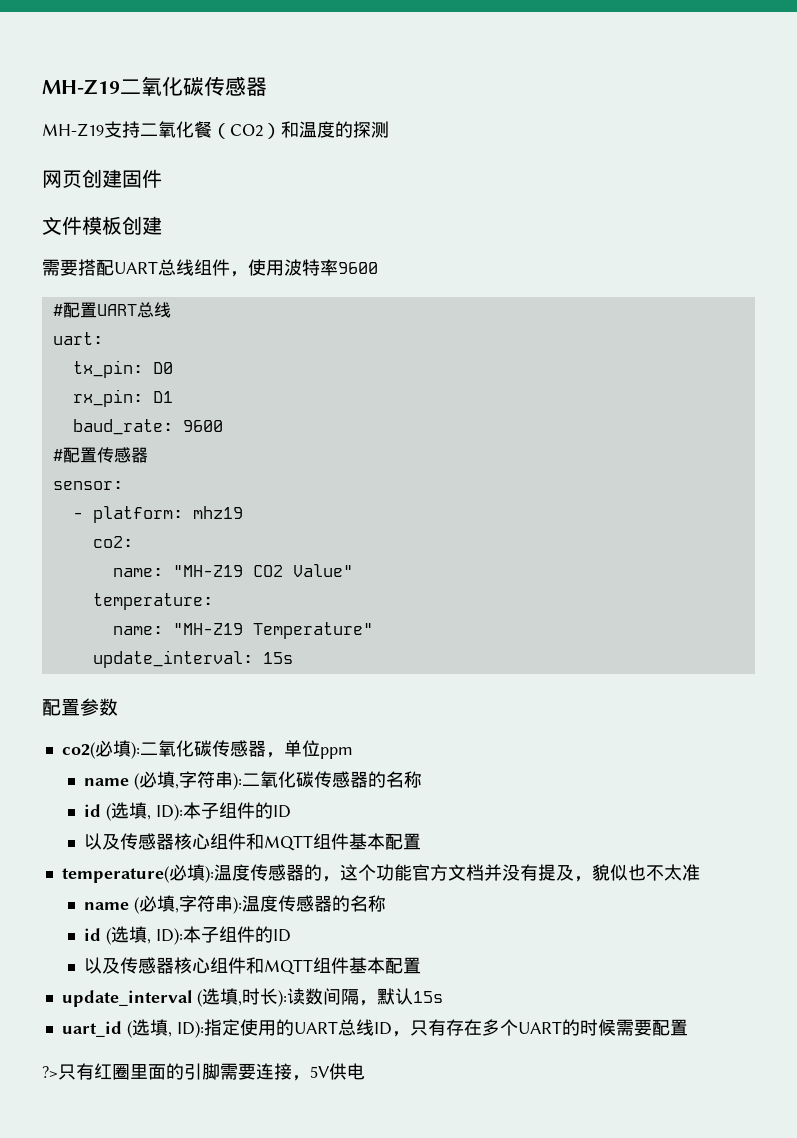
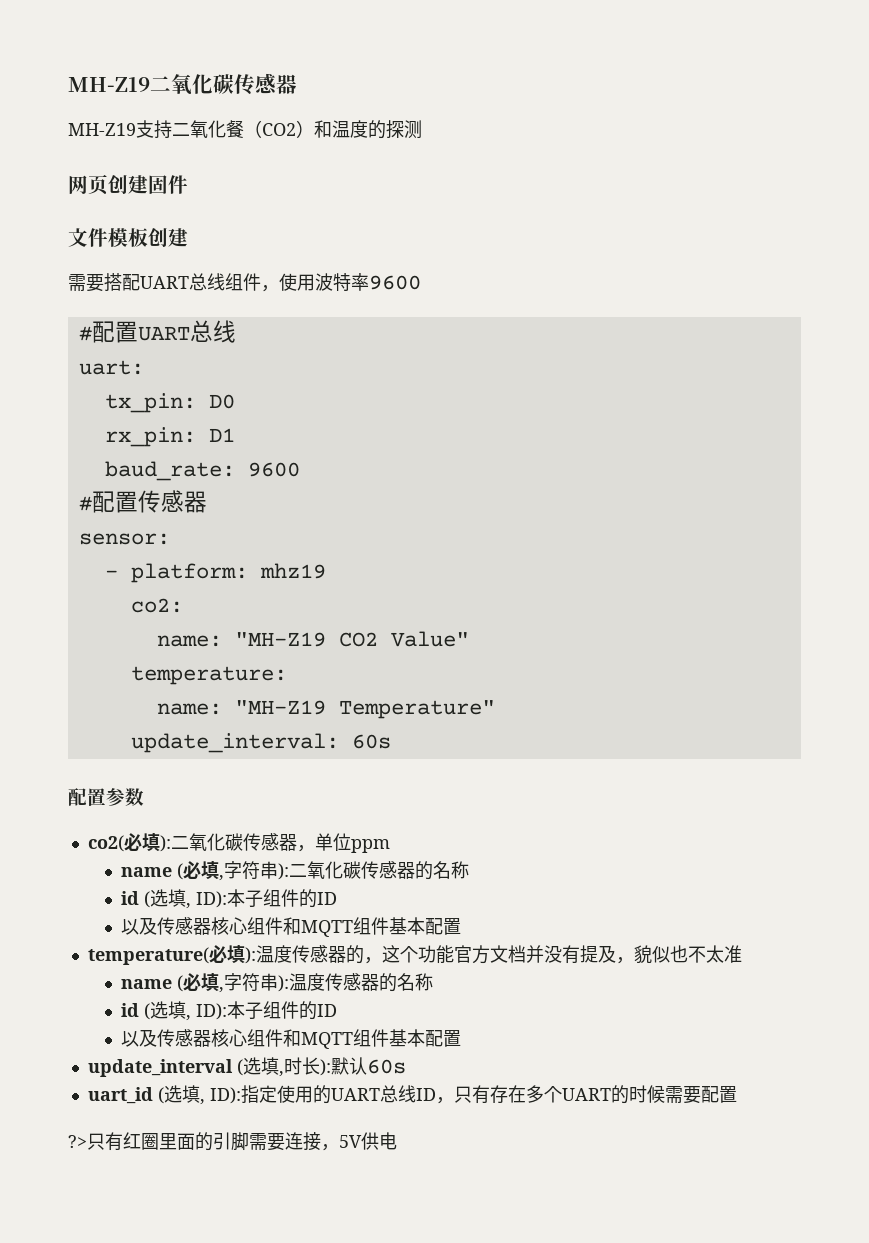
- update_interval: 15s
+ update_interval: 60s
- update_interval (选填,时长):读数间隔，默认15s
+ update_interval (选填,时长):默认60s

